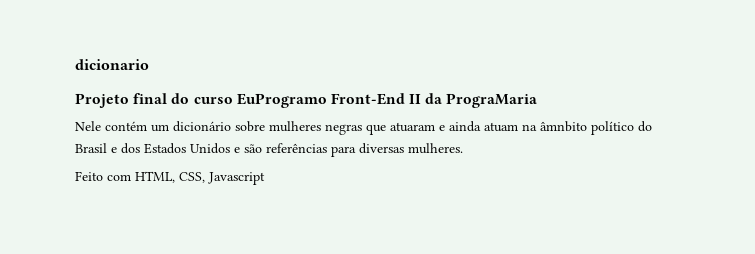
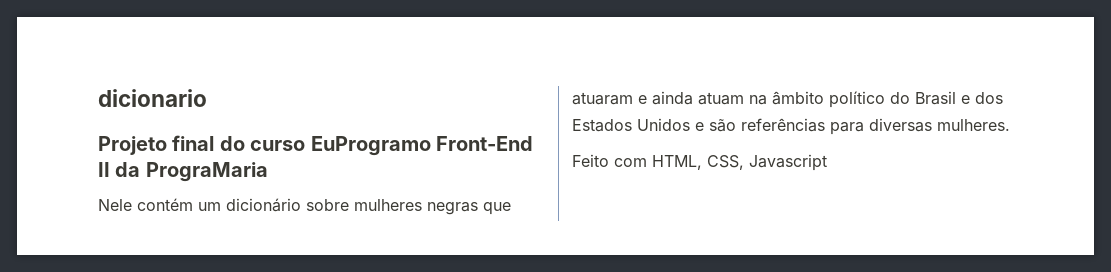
- Nele contém um dicionário sobre mulheres negras que atuaram e ainda atuam na âmnbito político do Brasil e dos Estados Unidos e são referências para diversas mulheres.
+ Nele contém um dicionário sobre mulheres negras que atuaram e ainda atuam na âmbito político do Brasil e dos Estados Unidos e são referências para diversas mulheres.

